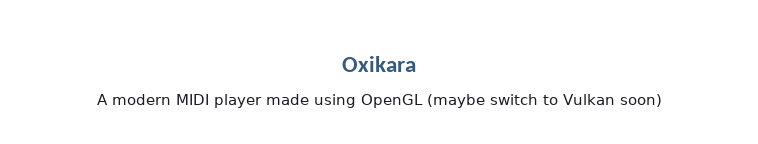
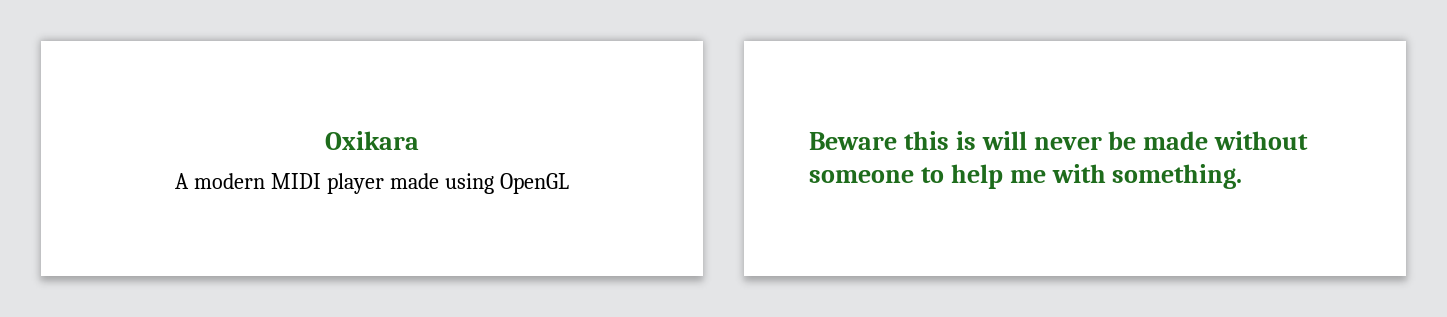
- A modern MIDI player made using OpenGL (maybe switch to Vulkan soon)
+ A modern MIDI player made using OpenGL
+ Beware this is will never be made without someone to help me with something.

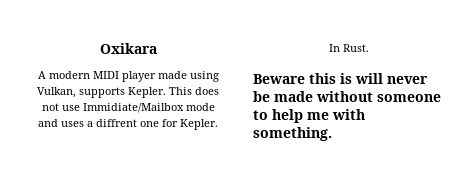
- A modern MIDI player made using OpenGL
+ A modern MIDI player made using Vulkan, supports Kepler. This does not use Immidiate/Mailbox mode and uses a diffrent one for Kepler. In Rust.

